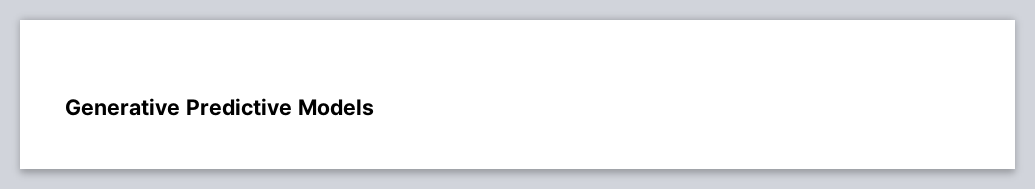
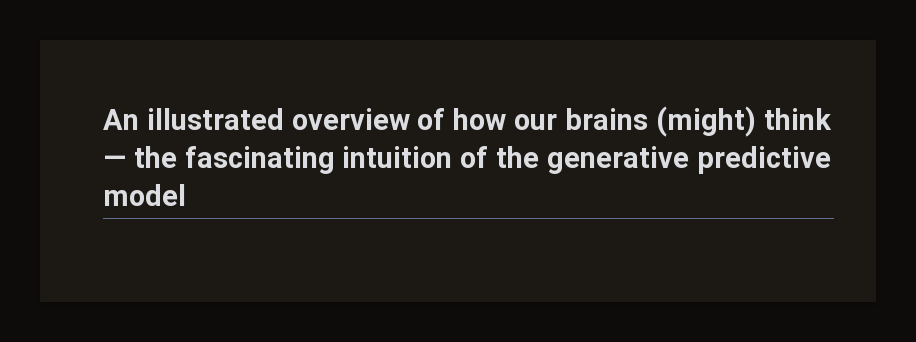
- Generative Predictive Models
+ An illustrated overview of how our brains (might) think — the fascinating intuition of the generative predictive model

